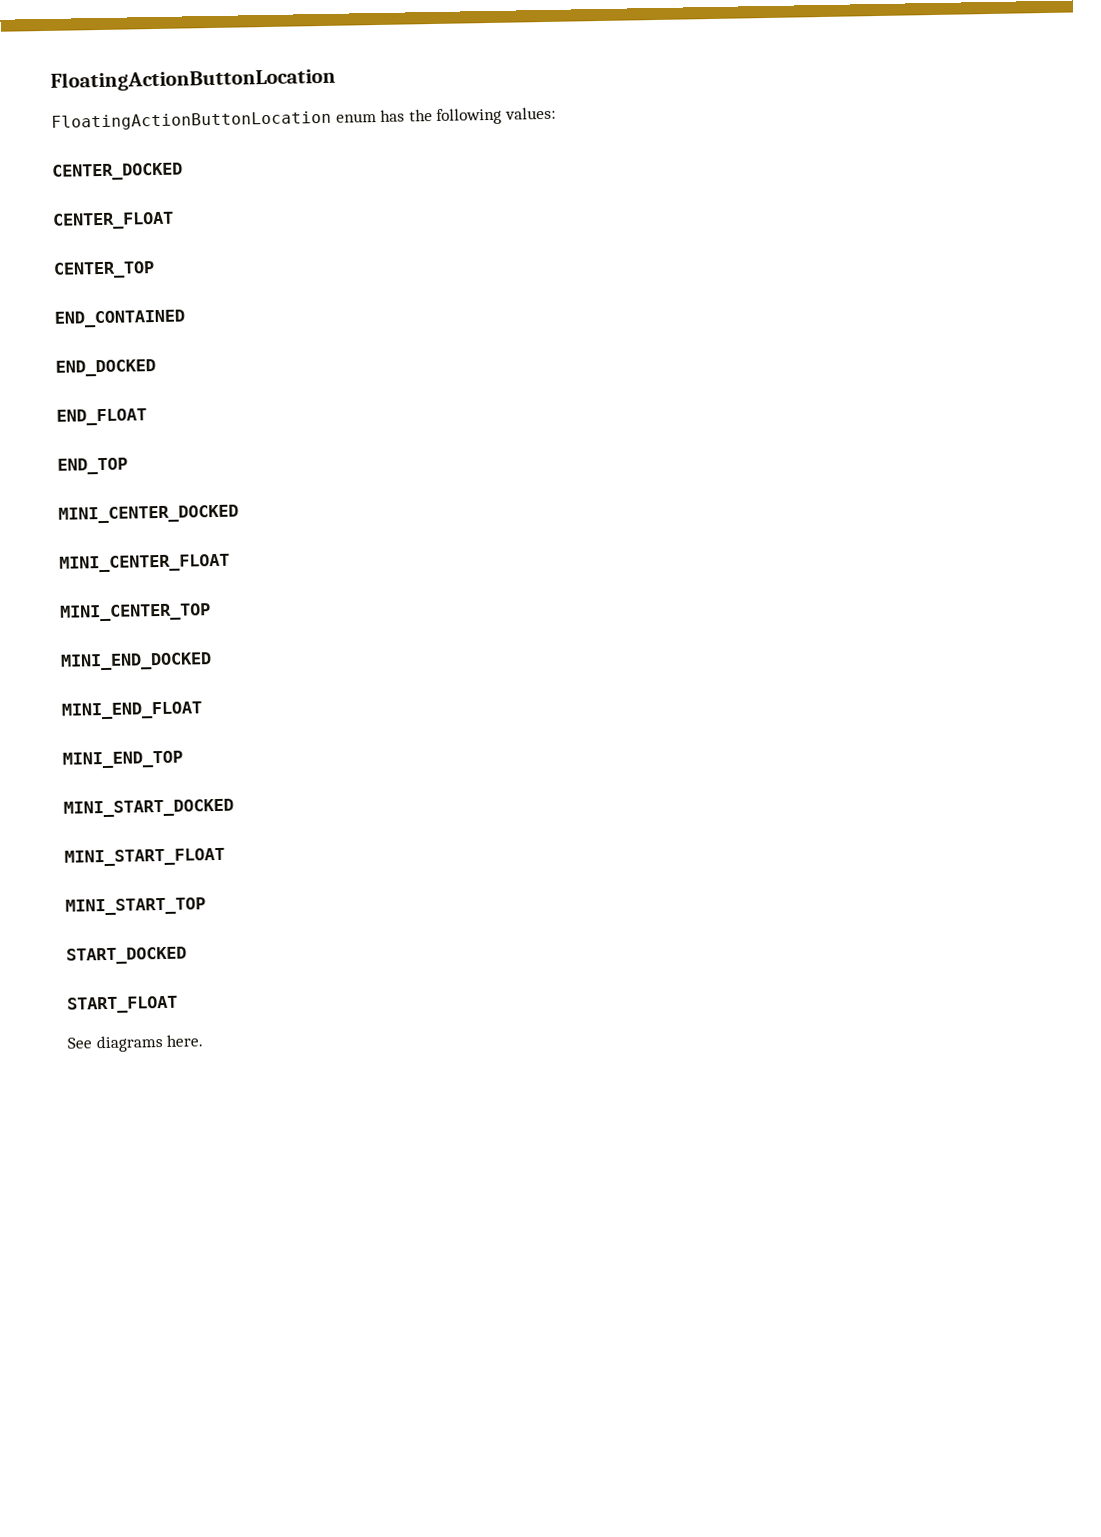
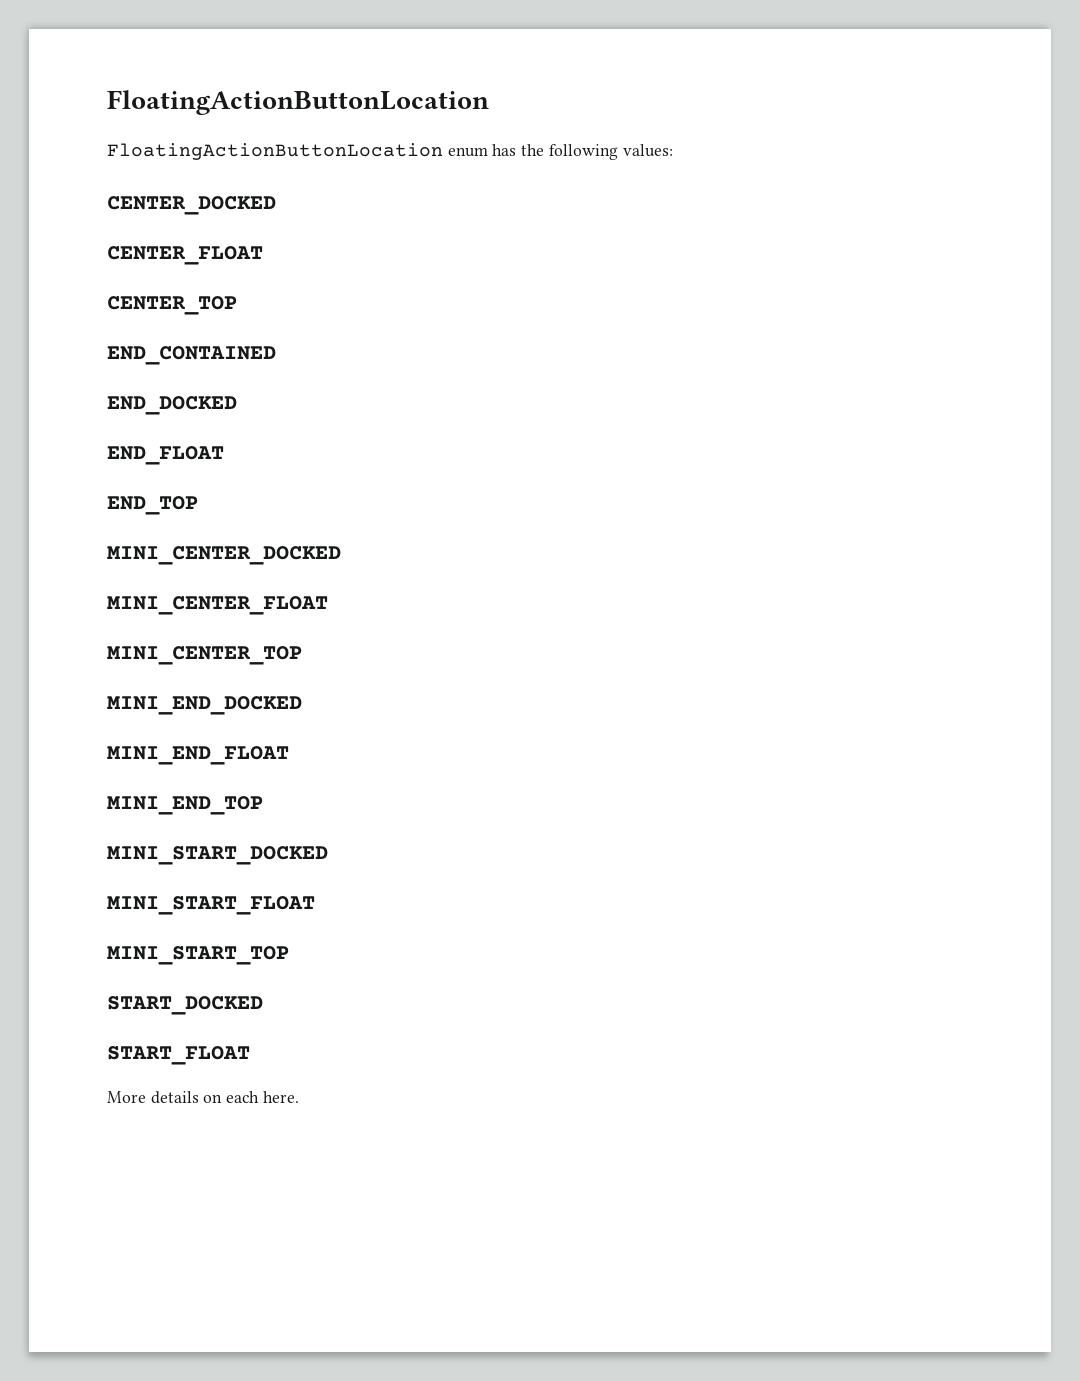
- See diagrams here.
+ More details on each here.

